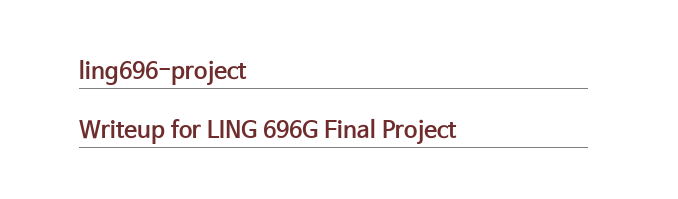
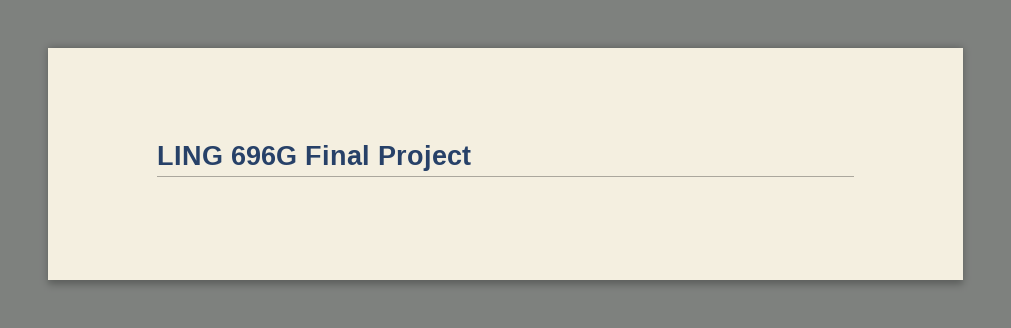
- ling696-project
- Writeup for LING 696G Final Project
+ LING 696G Final Project

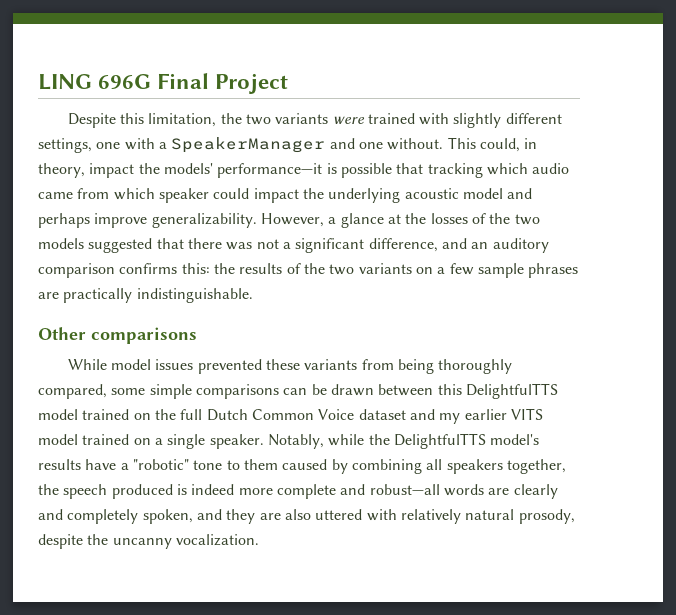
+ Despite this limitation, the two variants were trained with slightly different settings, one with a SpeakerManager and one without. This could, in theory, impact the models' performance—it is possible that tracking which audio came from which speaker could impact the underlying acoustic model and perhaps improve generalizability. However, a glance at the losses of the two models suggested that there was not a significant difference, and an auditory comparison confirms this: the results of the two variants on a few sample phrases are practically indistinguishable.
+ Other comparisons
+ While model issues prevented these variants from being thoroughly compared, some simple comparisons can be drawn between this DelightfulTTS model trained on the full Dutch Common Voice dataset and my earlier VITS model trained on a single speaker. Notably, while the DelightfulTTS model's results have a "robotic" tone to them caused by combining all speakers together, the speech produced is indeed more complete and robust—all words are clearly and completely spoken, and they are also uttered with relatively natural prosody, despite the uncanny vocalization.

